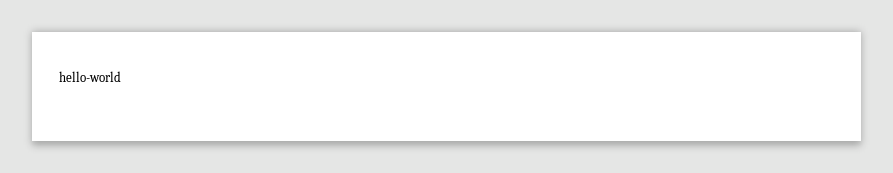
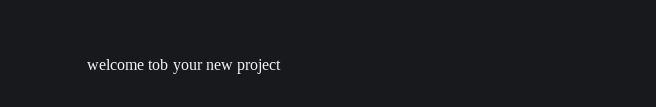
- hello-world
+ welcome tob your new project

